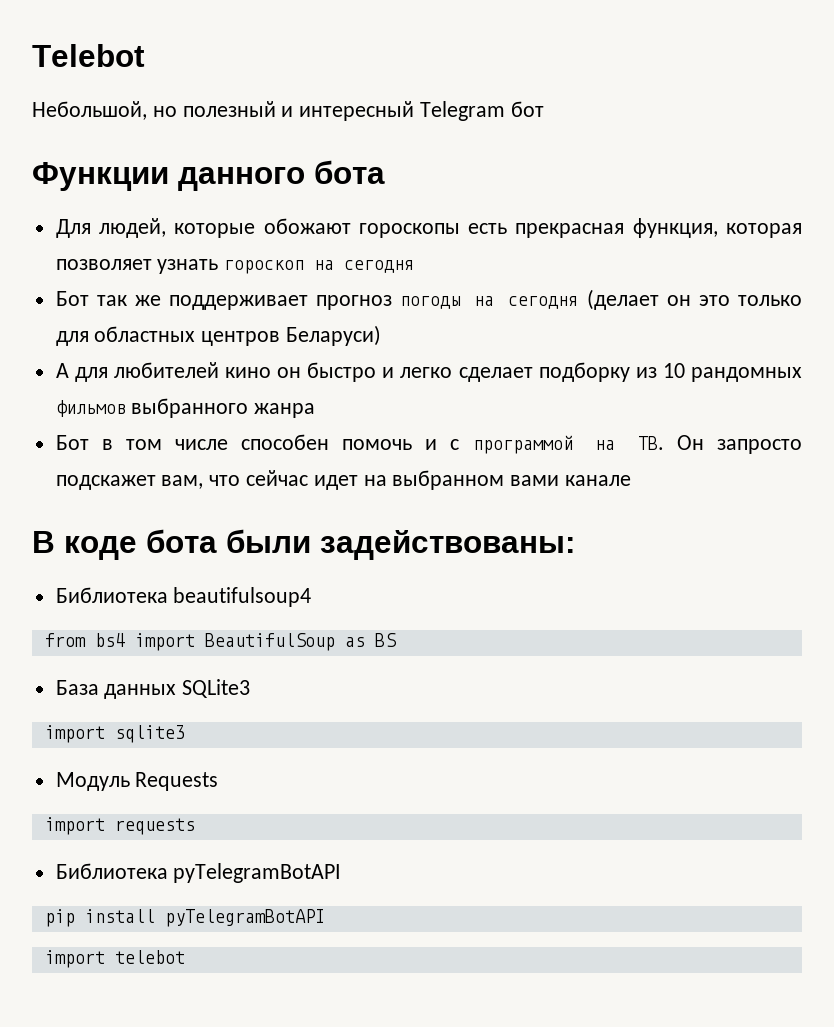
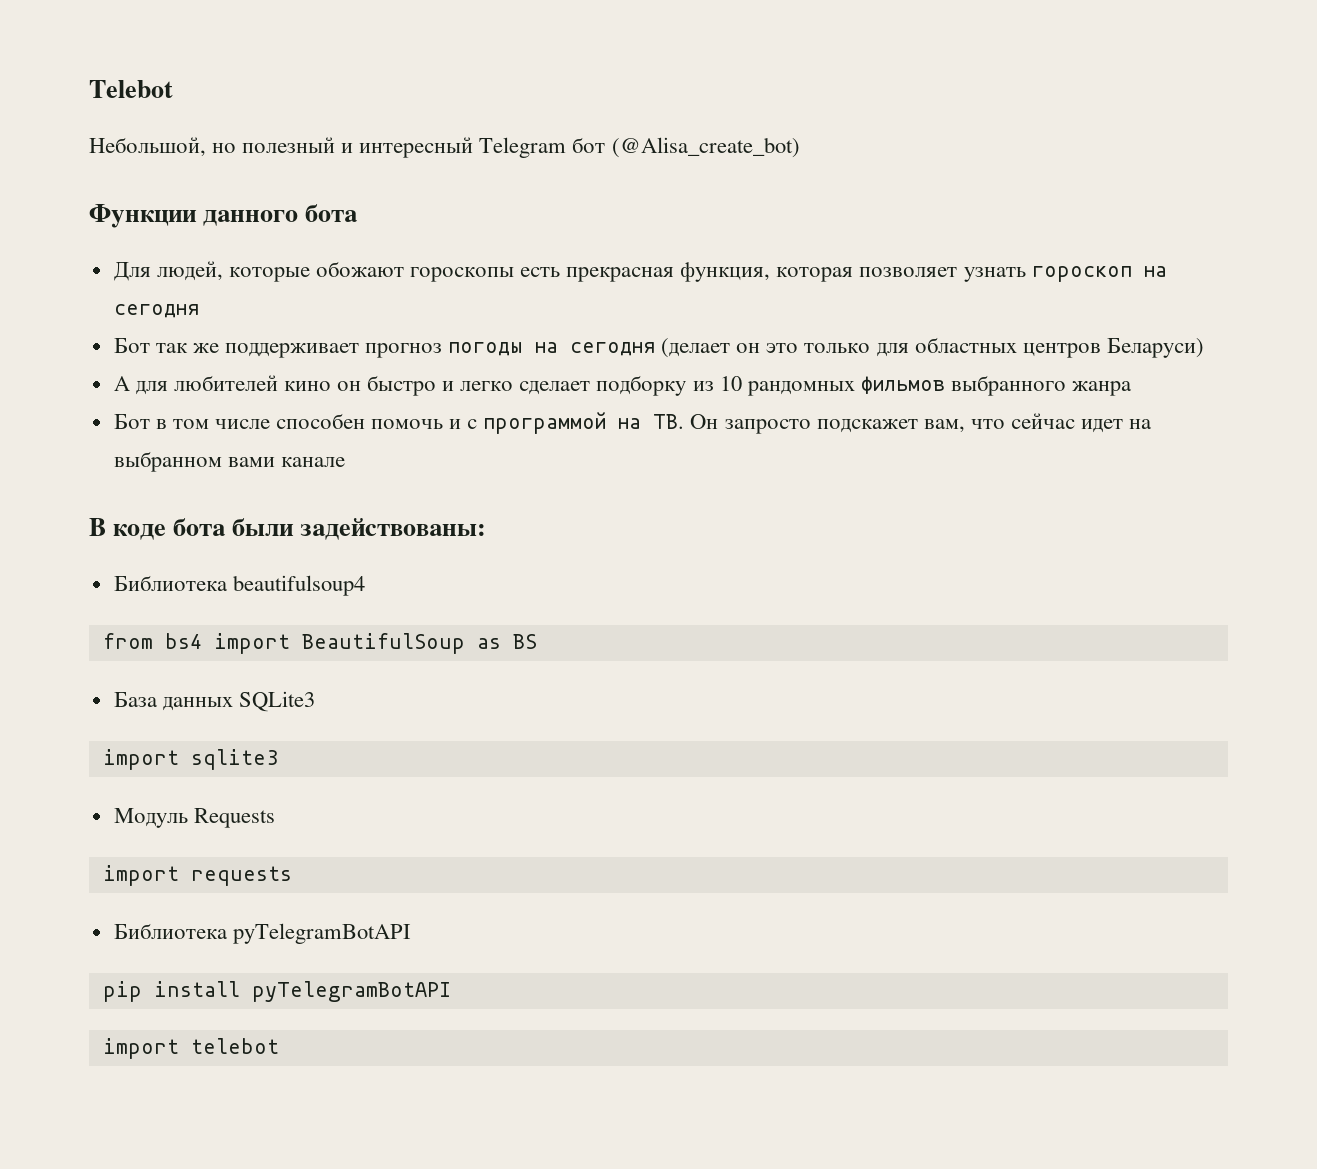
- Небольшой, но полезный и интересный Telegram бот
+ Небольшой, но полезный и интересный Telegram бот (@Alisa_create_bot)

